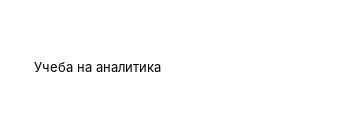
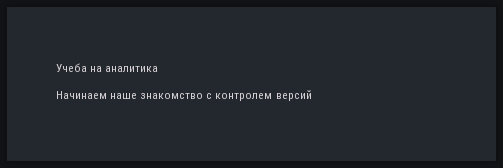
+ Начинаем наше знакомство с контролем версий

